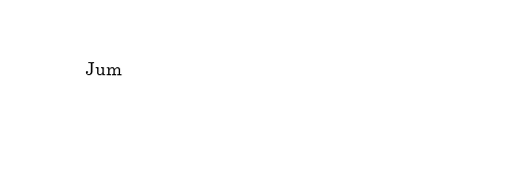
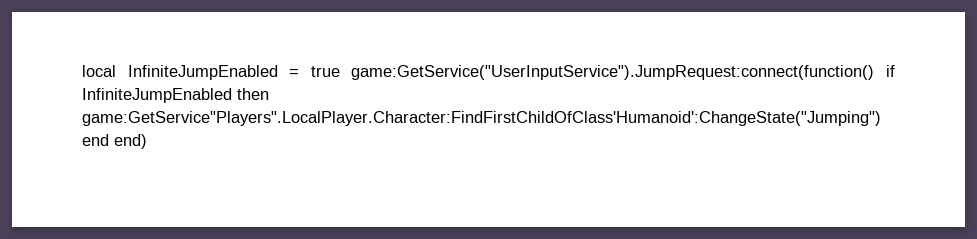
- Jum
+ local InfiniteJumpEnabled = true game:GetService("UserInputService").JumpRequest:connect(function() if InfiniteJumpEnabled then game:GetService"Players".LocalPlayer.Character:FindFirstChildOfClass'Humanoid':ChangeState("Jumping") end end)

